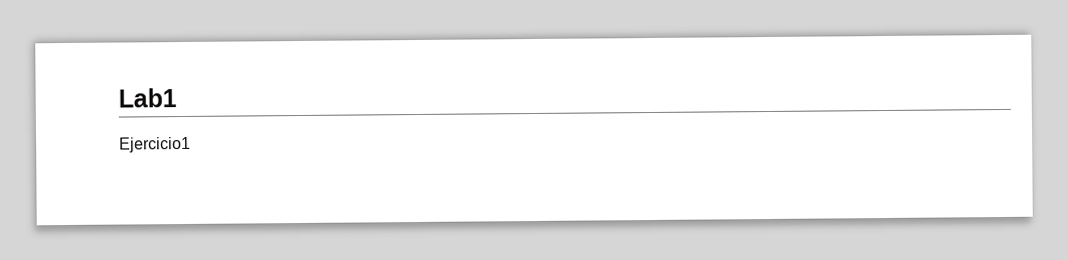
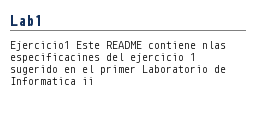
- Ejercicio1
+ Ejercicio1 Este README contiene nlas especificacines del ejercicio 1 sugerido en el primer Laboratorio de Informatica ii

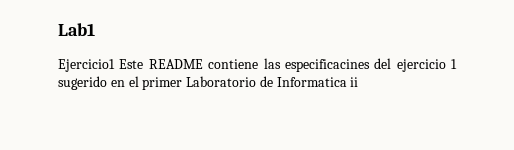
- Ejercicio1 Este README contiene nlas especificacines del ejercicio 1 sugerido en el primer Laboratorio de Informatica ii
+ Ejercicio1 Este README contiene las especificacines del ejercicio 1 sugerido en el primer Laboratorio de Informatica ii

